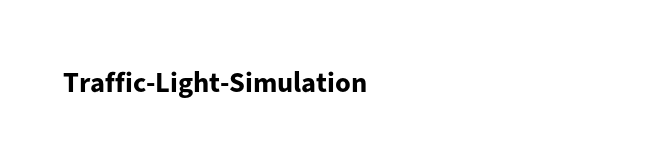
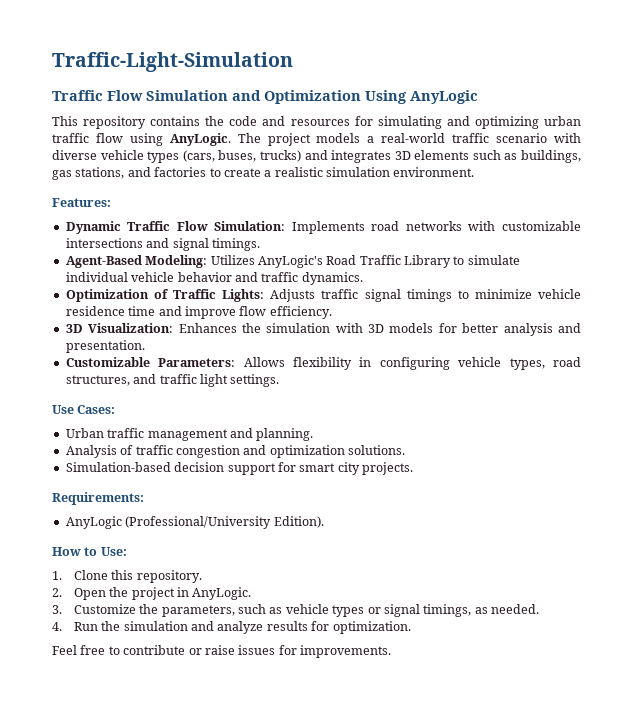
+ Traffic Flow Simulation and Optimization Using AnyLogic
+ This repository contains the code and resources for simulating and optimizing urban traffic flow using AnyLogic. The project models a real-world traffic scenario with diverse vehicle types (cars, buses, trucks) and integrates 3D elements such as buildings, gas stations, and factories to create a realistic simulation environment.
+ Features:
+ Dynamic Traffic Flow Simulation: Implements road networks with customizable intersections and signal timings.
+ Agent-Based Modeling: Utilizes AnyLogic's Road Traffic Library to simulate individual vehicle behavior and traffic dynamics.
+ Optimization of Traffic Lights: Adjusts traffic signal timings to minimize vehicle residence time and improve flow efficiency.
+ 3D Visualization: Enhances the simulation with 3D models for better analysis and presentation.
+ Customizable Parameters: Allows flexibility in configuring vehicle types, road structures, and traffic light settings.
+ Use Cases:
+ Urban traffic management and planning.
+ Analysis of traffic congestion and optimization solutions.
+ Simulation-based decision support for smart city projects.
+ Requirements:
+ AnyLogic (Professional/University Edition).
+ How to Use:
+ 1. Clone this repository.
+ 2. Open the project in AnyLogic.
+ 3. Customize the parameters, such as vehicle types or signal timings, as needed.
+ 4. Run the simulation and analyze results for optimization.
+ Feel free to contribute or raise issues for improvements.

